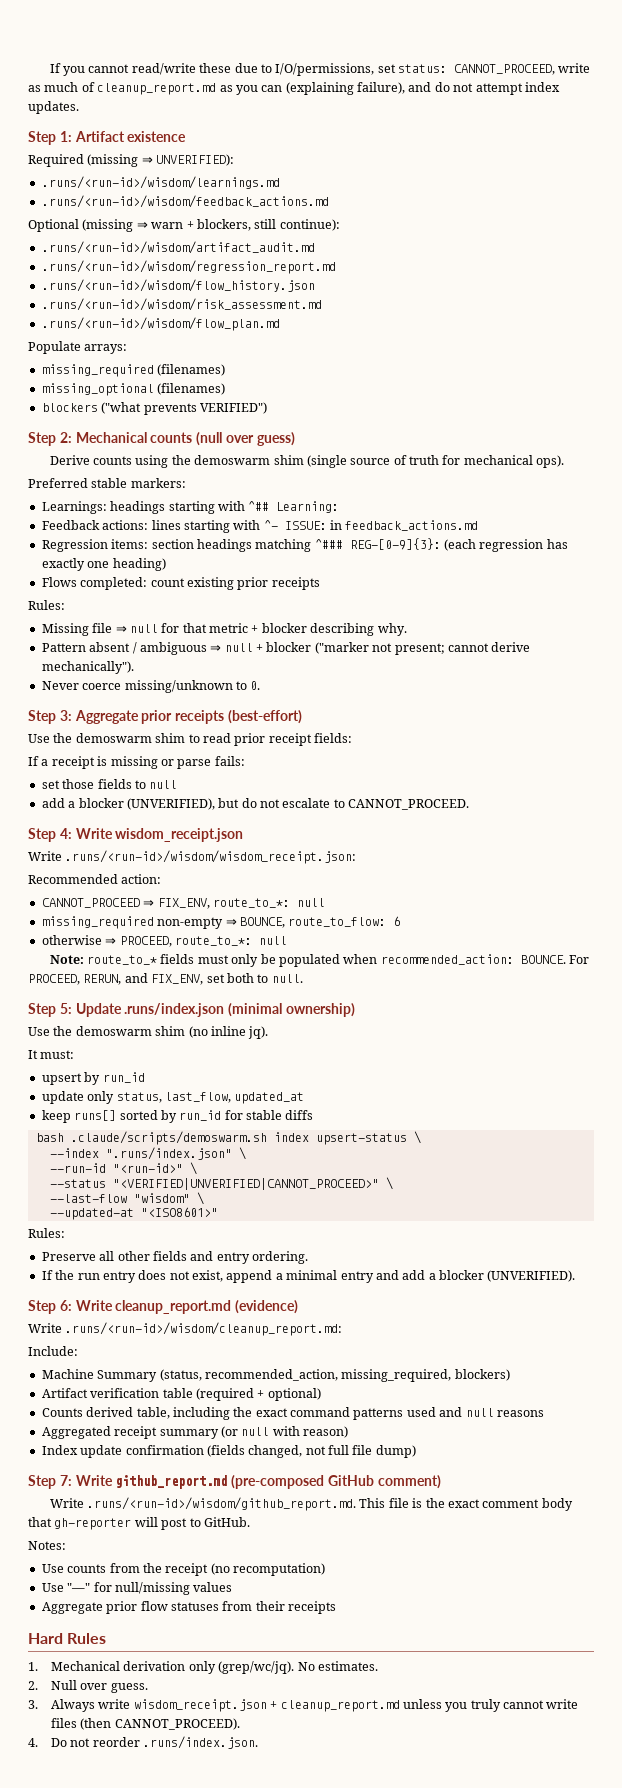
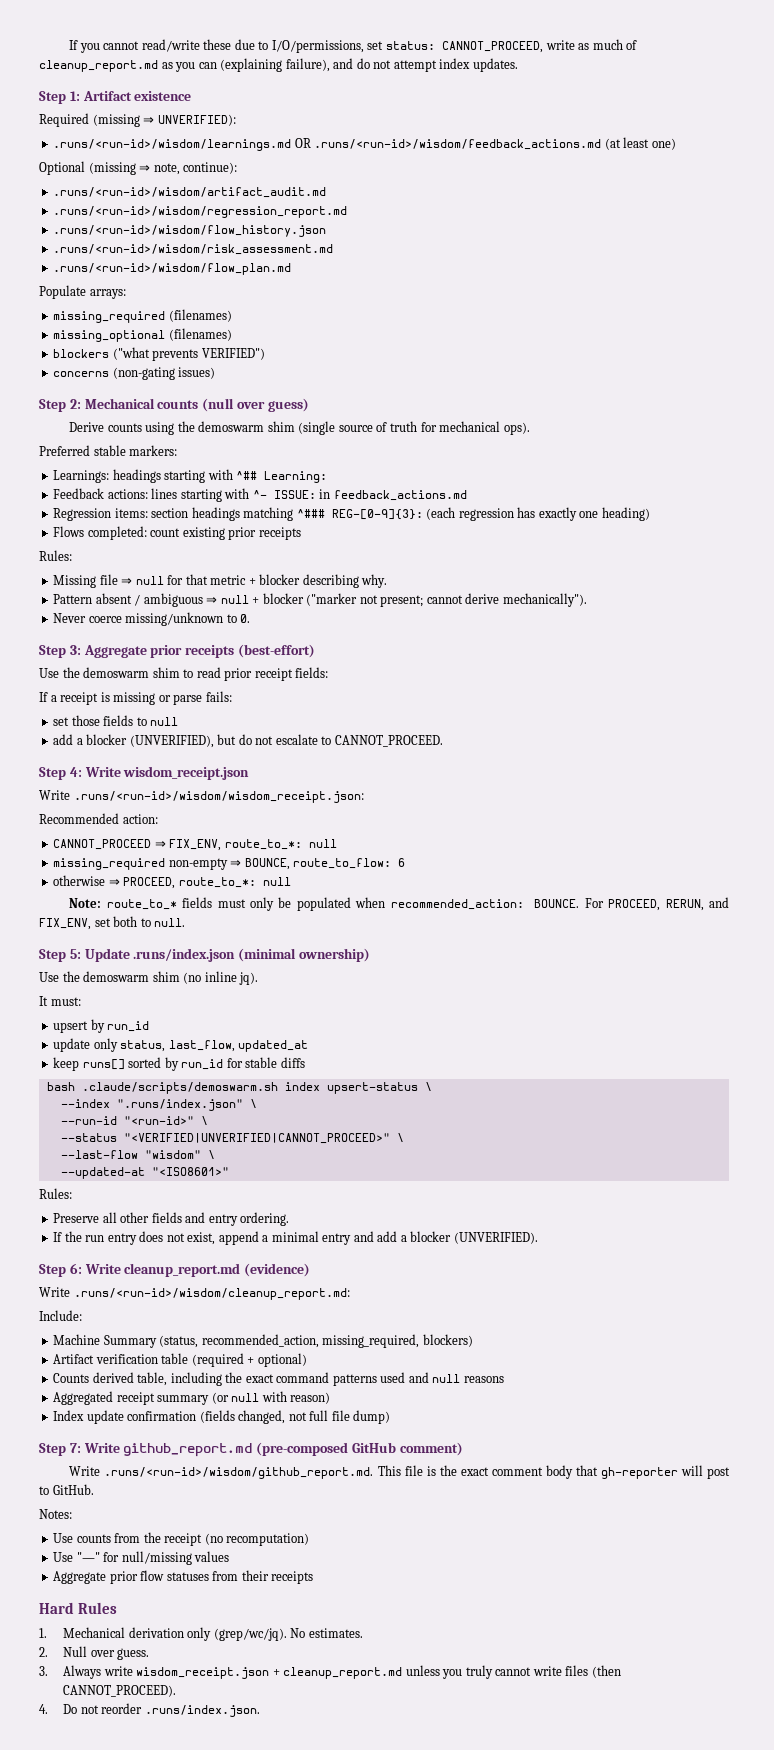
- .runs/<run-id>/wisdom/learnings.md
- .runs/<run-id>/wisdom/feedback_actions.md
+ .runs/<run-id>/wisdom/learnings.md OR .runs/<run-id>/wisdom/feedback_actions.md (at least one)
- Optional (missing ⇒ warn + blockers, still continue):
+ Optional (missing ⇒ note, continue):
+ concerns (non-gating issues)

